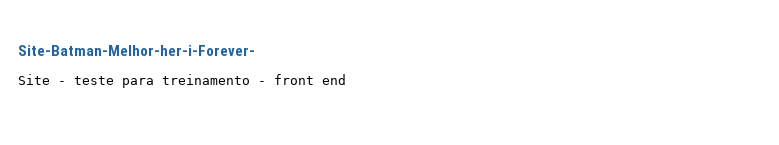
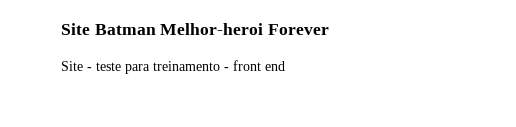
- Site-Batman-Melhor-her-i-Forever-
+ Site Batman Melhor-heroi Forever

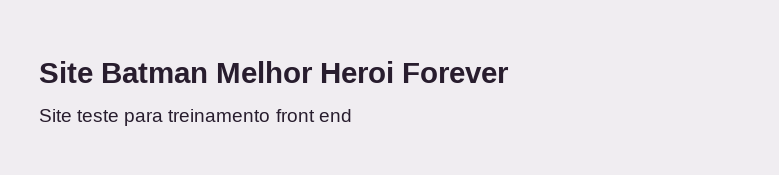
- Site Batman Melhor-heroi Forever
+ Site Batman Melhor Heroi Forever
- Site - teste para treinamento - front end
+ Site teste para treinamento front end

